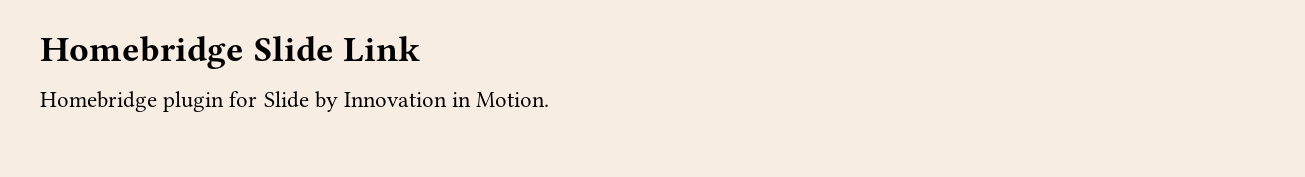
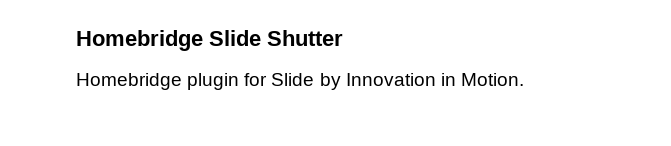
- Homebridge Slide Link
+ Homebridge Slide Shutter

